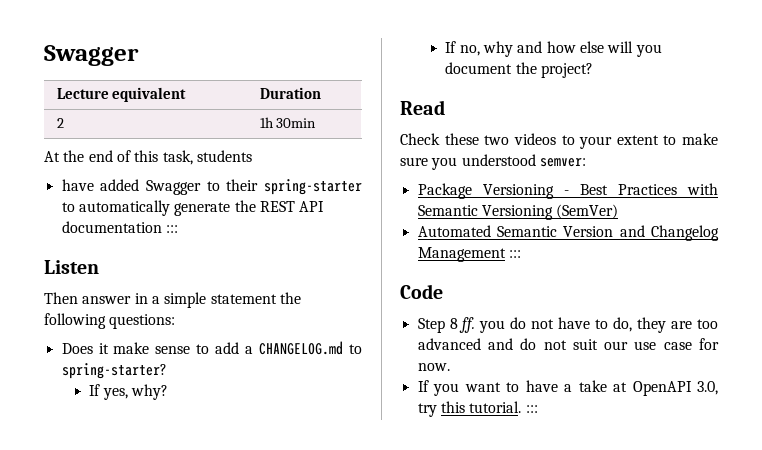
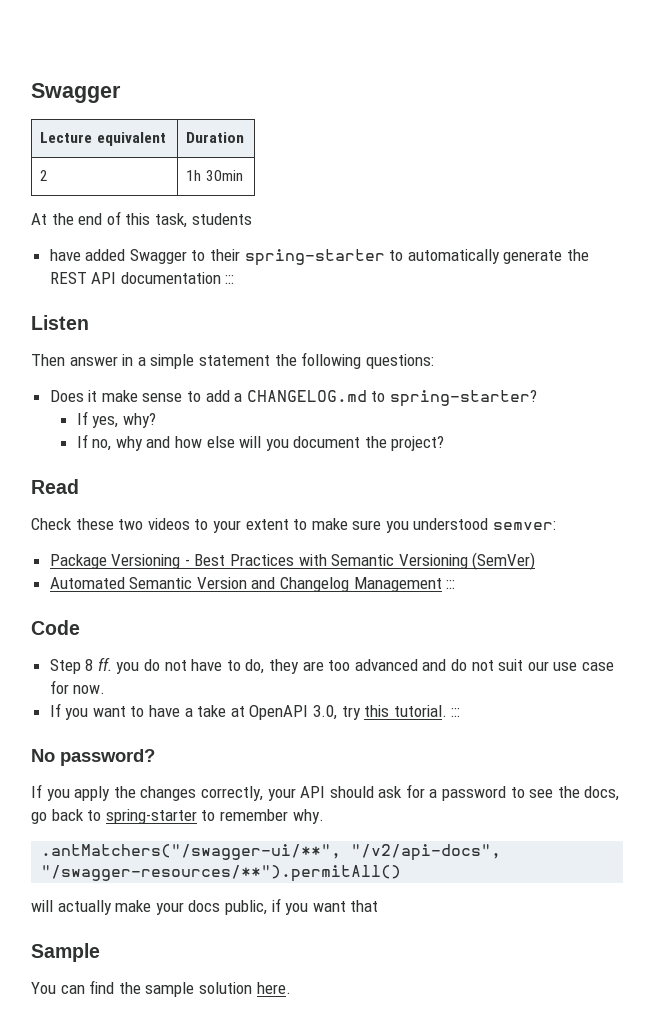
+ No password?
+ If you apply the changes correctly, your API should ask for a password to see the docs, go back to spring-starter to remember why.
+ .antMatchers("/swagger-ui/**", "/v2/api-docs", "/swagger-resources/**").permitAll()
+ will actually make your docs public, if you want that
+ Sample
+ You can find the sample solution here.

